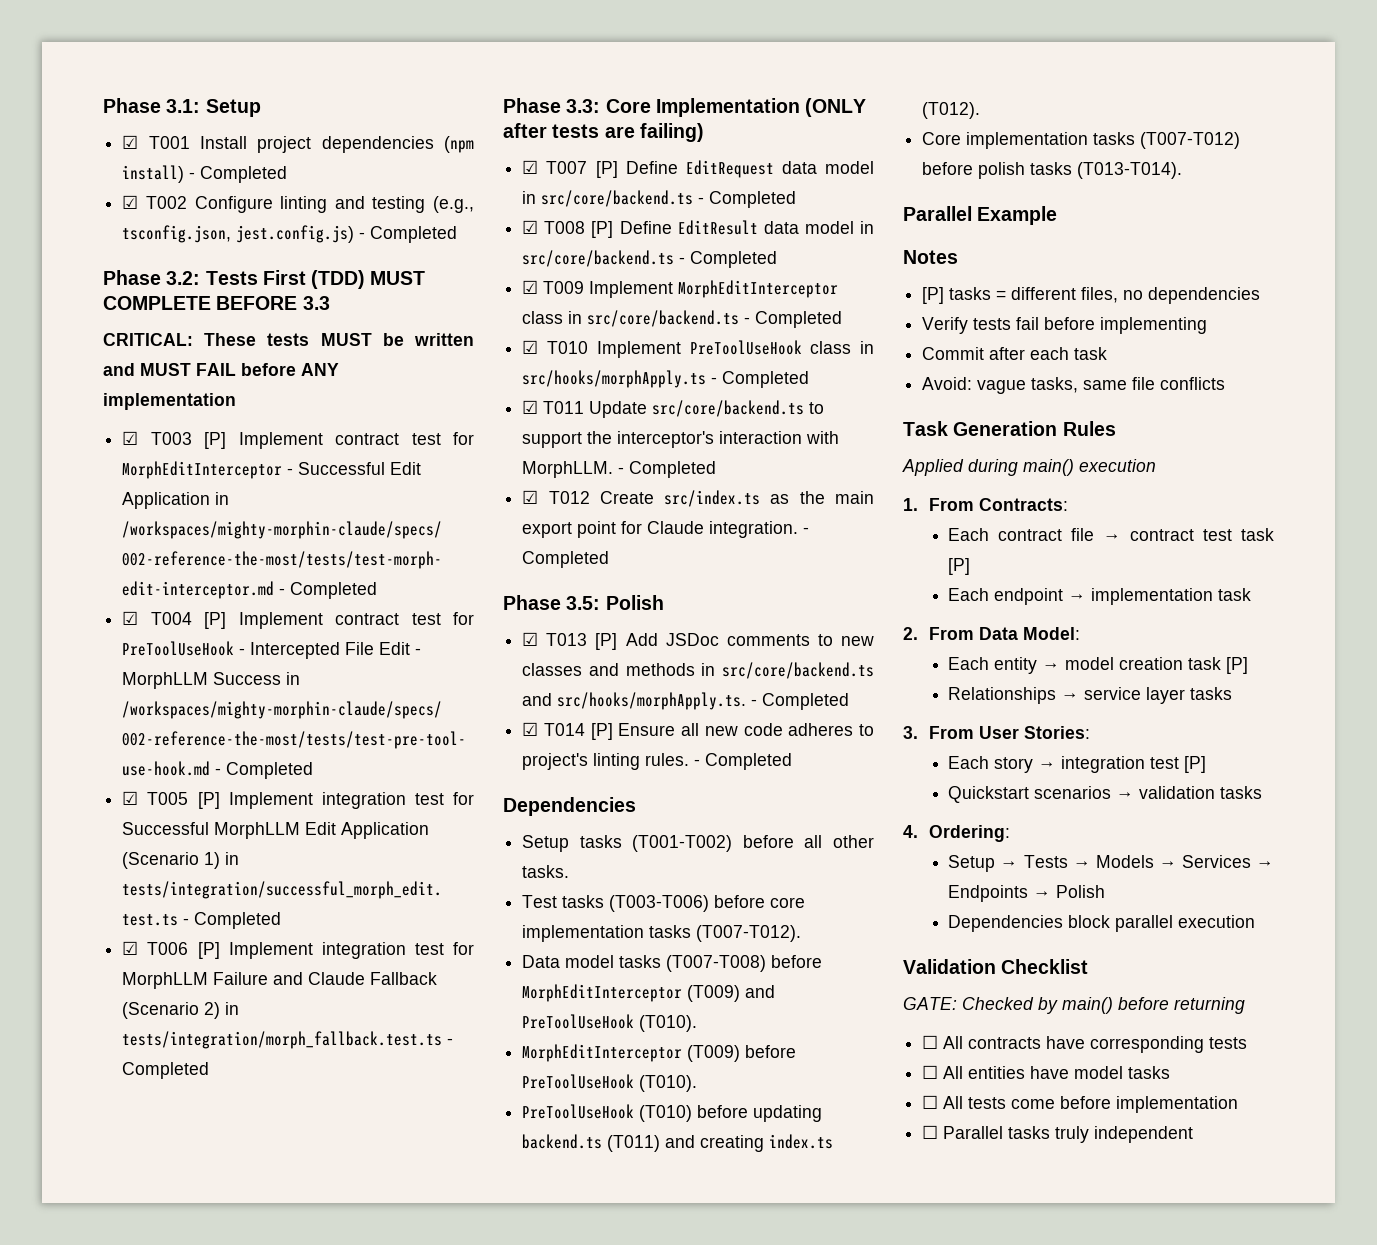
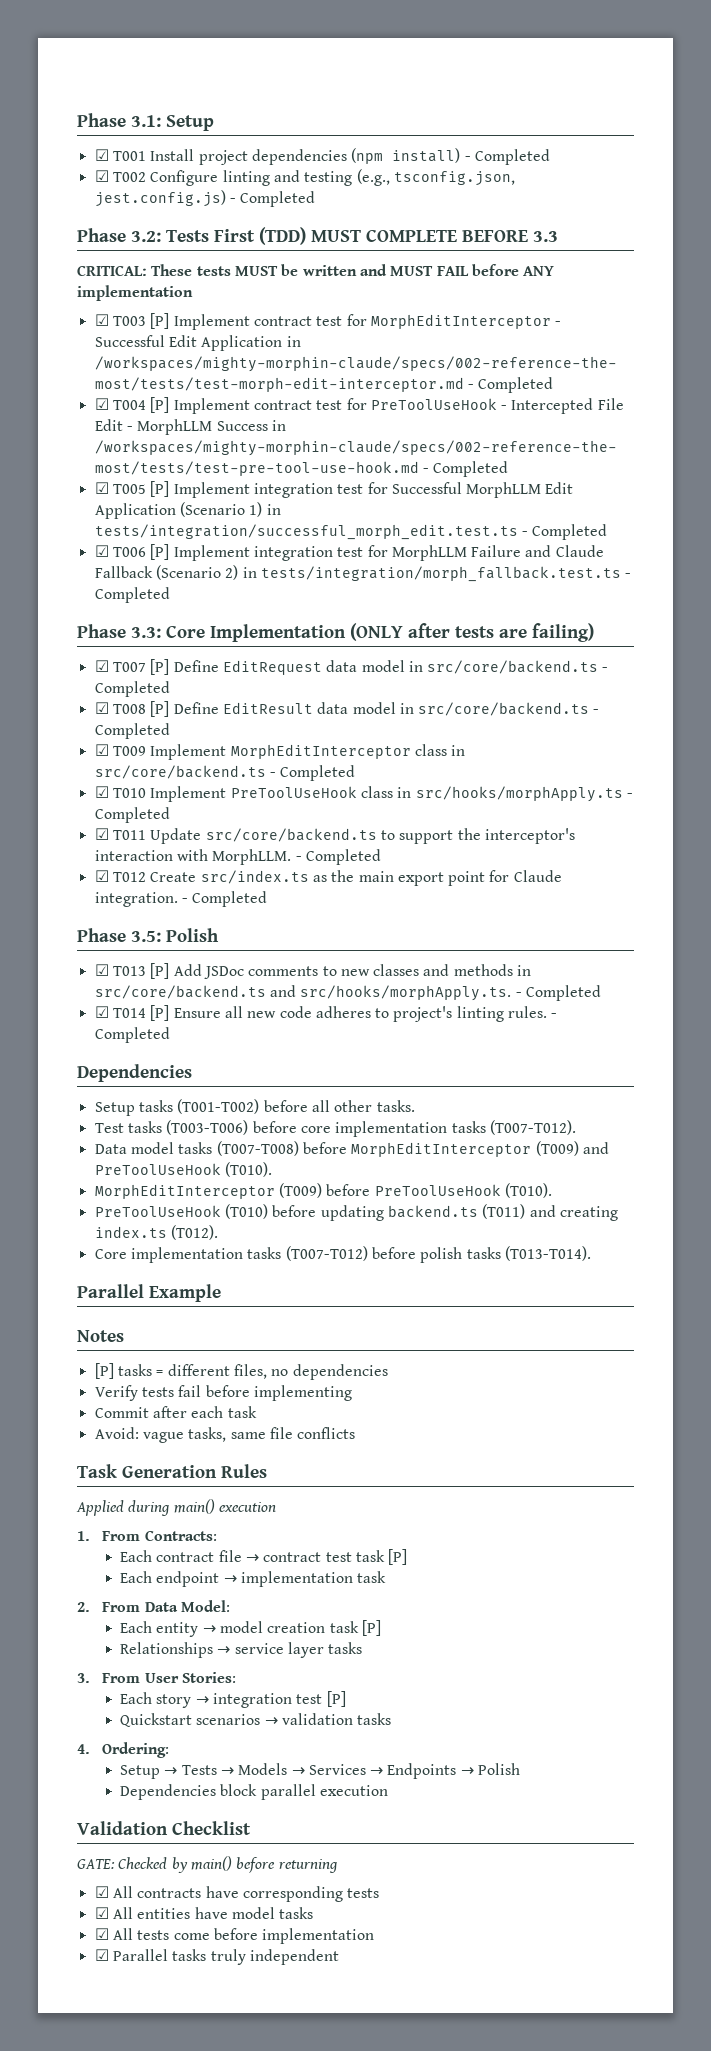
- ☐ All contracts have corresponding tests
+ ☑ All contracts have corresponding tests
- ☐ All entities have model tasks
+ ☑ All entities have model tasks
- ☐ All tests come before implementation
+ ☑ All tests come before implementation
- ☐ Parallel tasks truly independent
+ ☑ Parallel tasks truly independent

